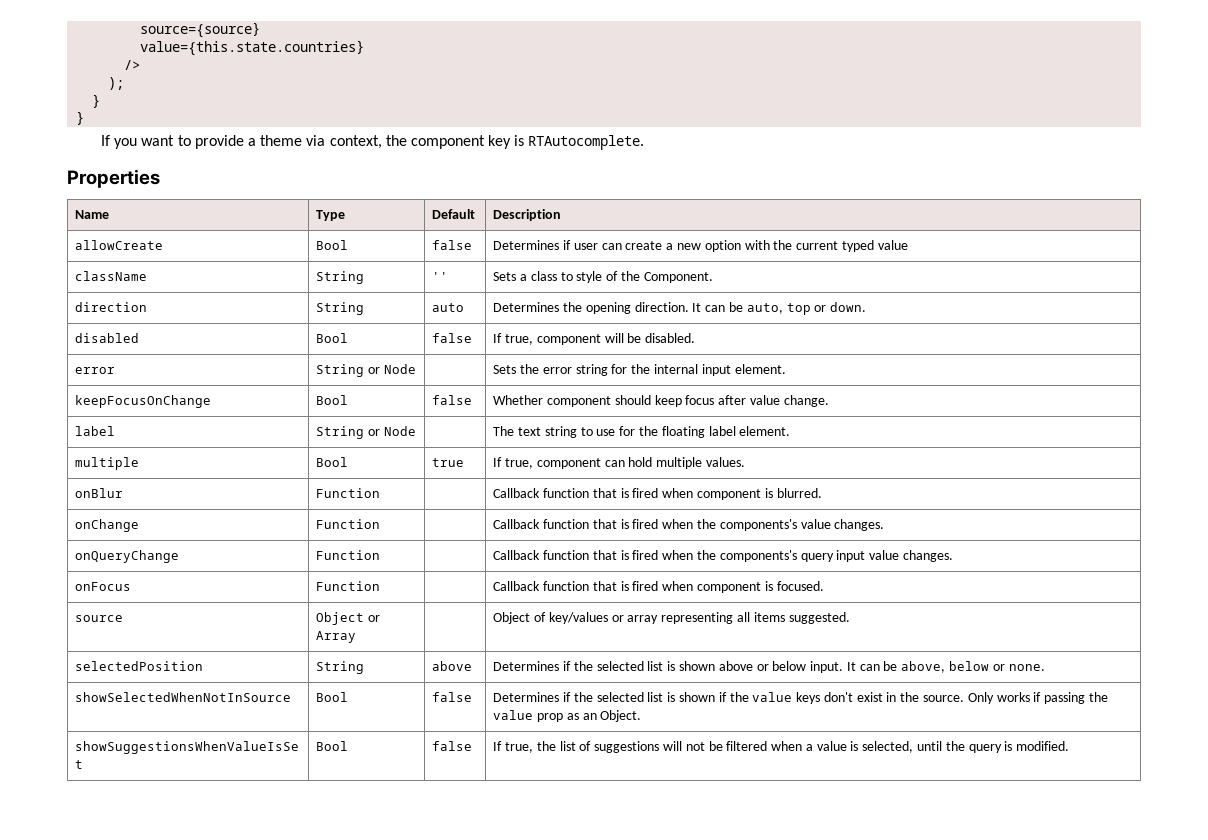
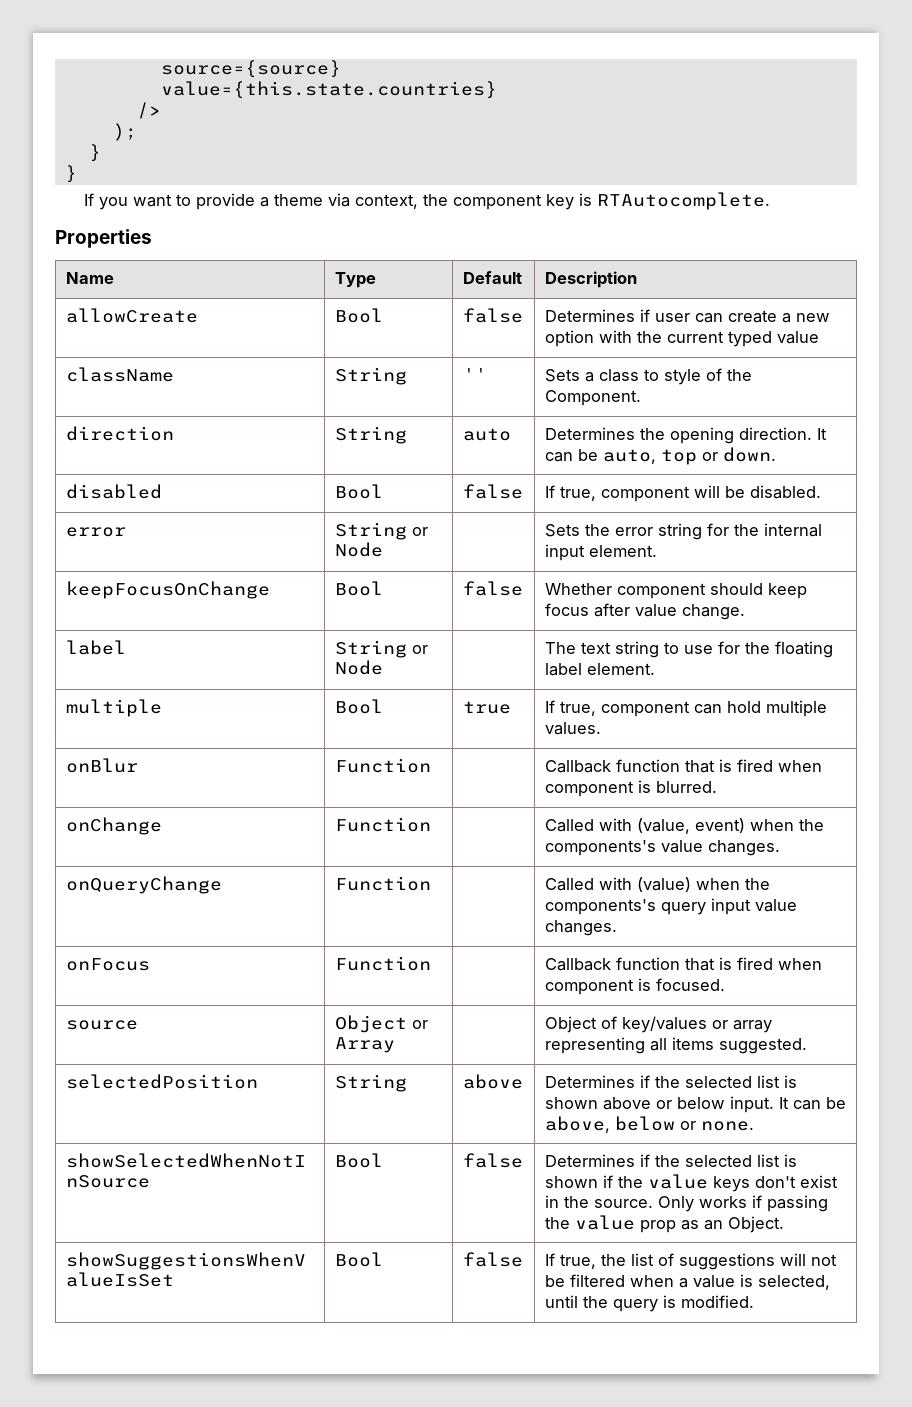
- onChange | Function | | Callback function that is fired when the components's value changes.
+ onChange | Function | | Called with (value, event) when the components's value changes.
- onQueryChange | Function | | Callback function that is fired when the components's query input value changes.
+ onQueryChange | Function | | Called with (value) when the components's query input value changes.

